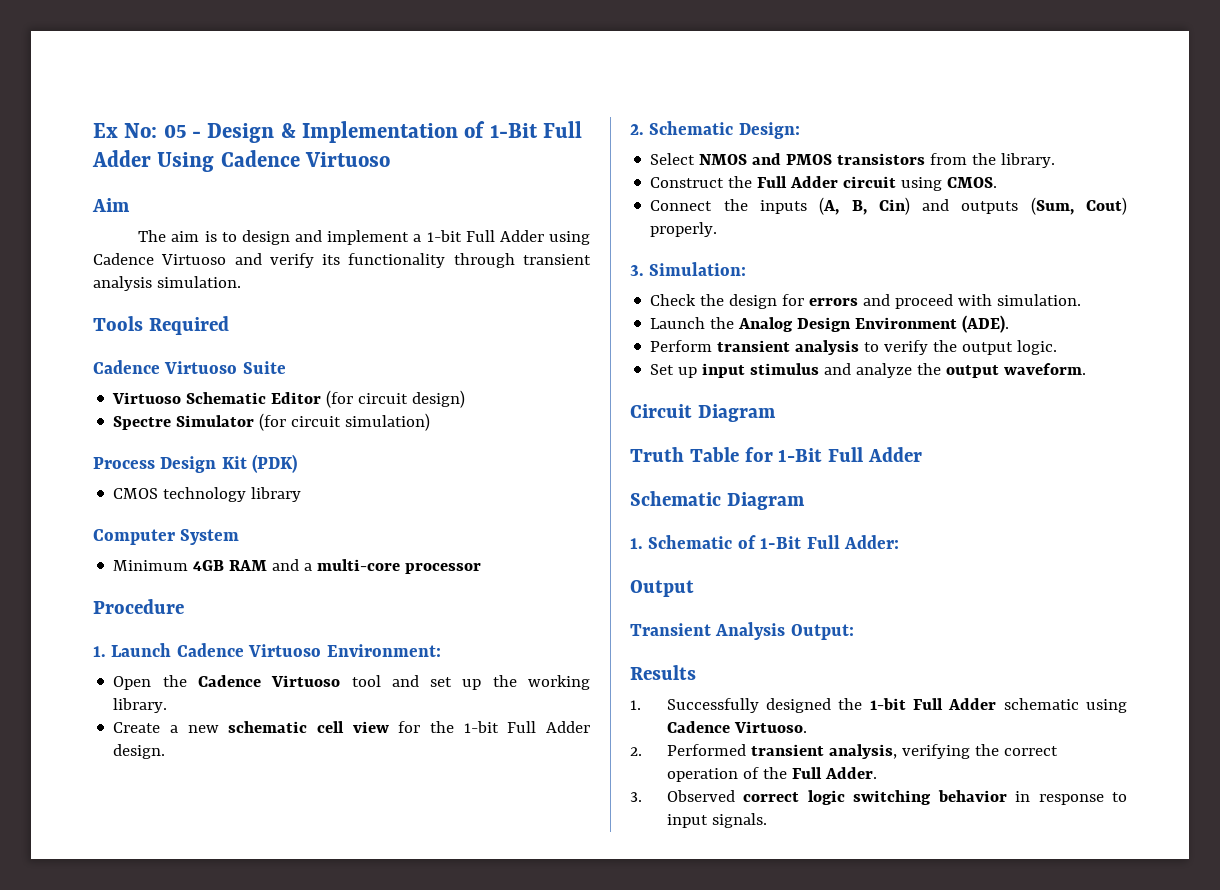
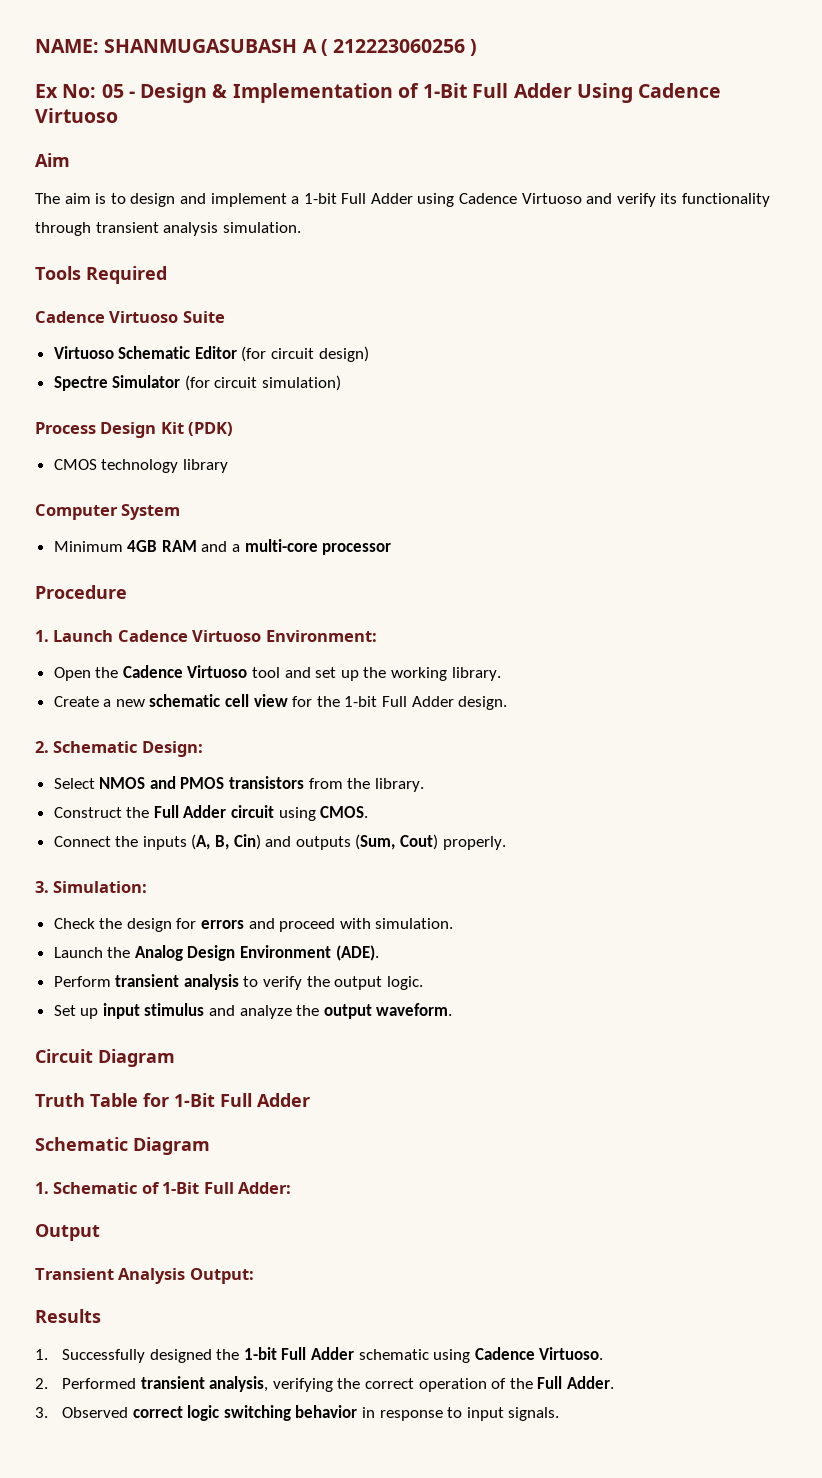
+ NAME: SHANMUGASUBASH A ( 212223060256 )

